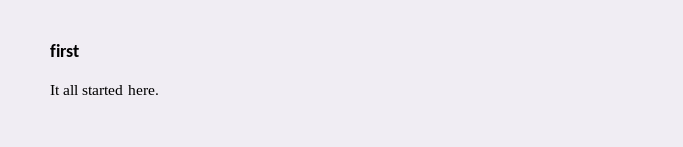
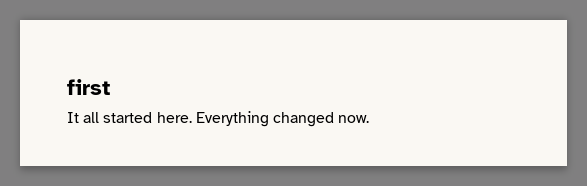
+ Everything changed now.

